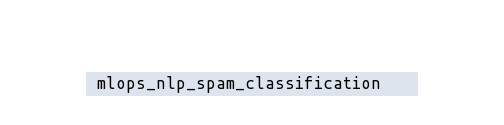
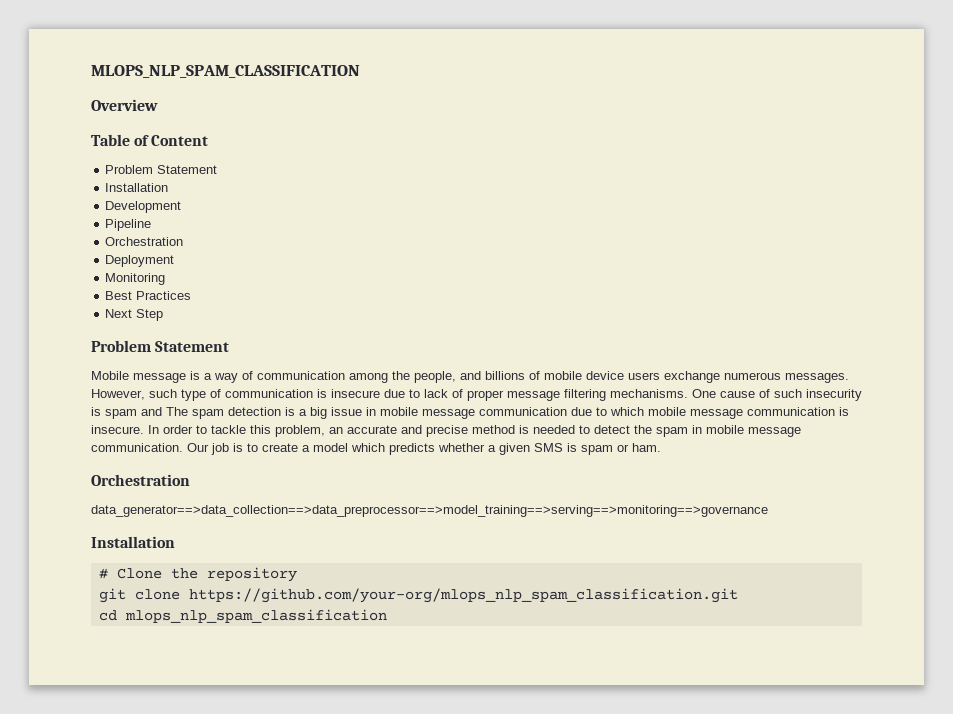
- mlops_nlp_spam_classification
+ MLOPS_NLP_SPAM_CLASSIFICATION
+ Overview
+ Table of Content
+ Problem Statement
+ Installation
+ Development
+ Pipeline
+ Orchestration
+ Deployment
+ Monitoring
+ Best Practices
+ Next Step
+ Problem Statement
+ Mobile message is a way of communication among the people, and billions of mobile device users exchange numerous messages. However, such type of communication is insecure due to lack of proper message filtering mechanisms. One cause of such insecurity is spam and The spam detection is a big issue in mobile message communication due to which mobile message communication is insecure. In order to tackle this problem, an accurate and precise method is needed to detect the spam in mobile message communication. Our job is to create a model which predicts whether a given SMS is spam or ham.
+ Orchestration
+ data_generator==>data_collection==>data_preprocessor==>model_training==>serving==>monitoring==>governance
+ Installation
+ # Clone the repository
+ git clone https://github.com/your-org/mlops_nlp_spam_classification.git
+ cd mlops_nlp_spam_classification

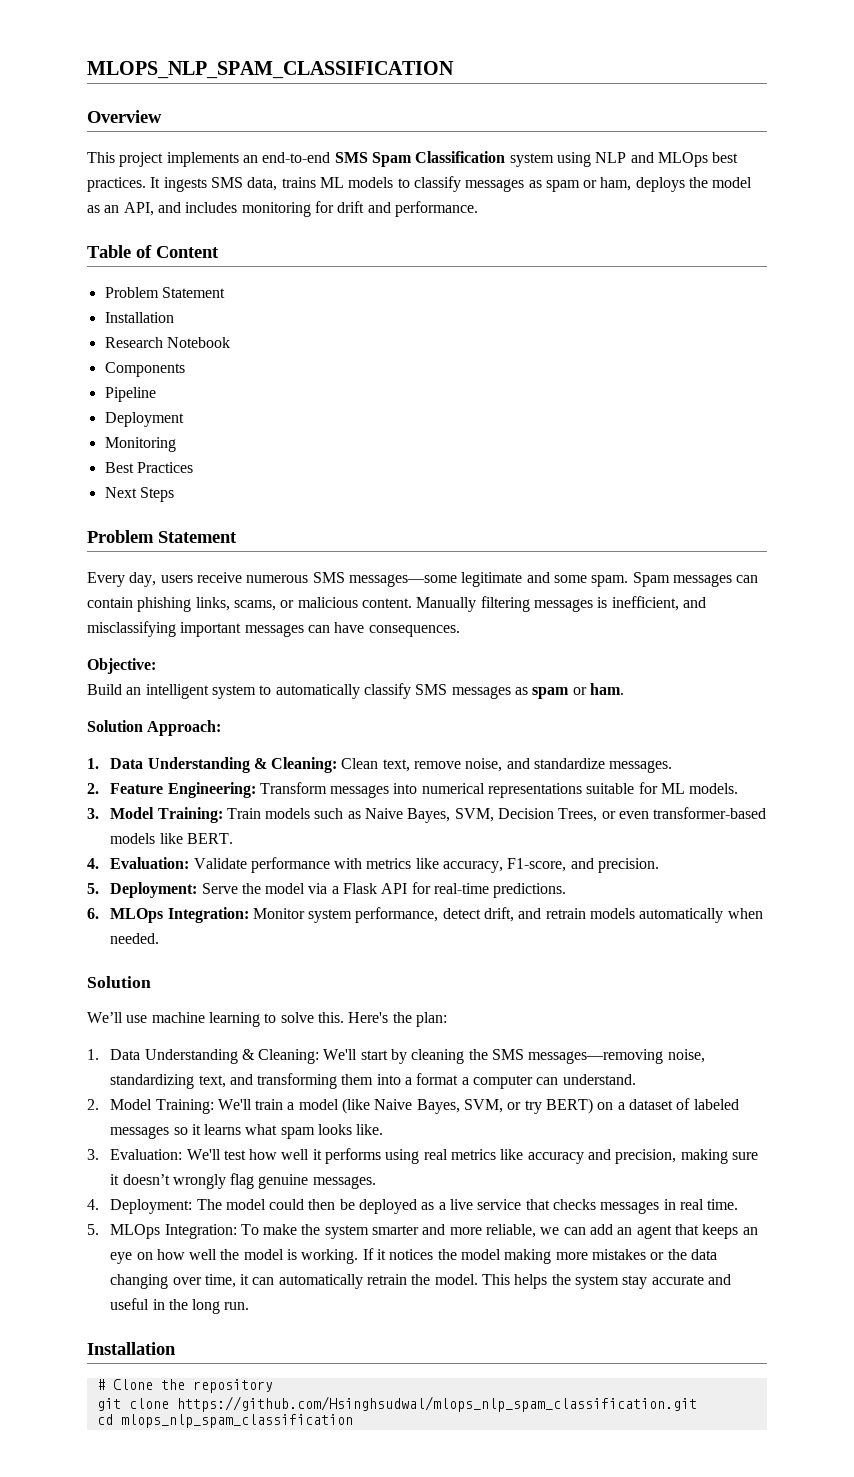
+ This project implements an end-to-end SMS Spam Classification system using NLP and MLOps best practices. It ingests SMS data, trains ML models to classify messages as spam or ham, deploys the model as an API, and includes monitoring for drift and performance.
- Development
+ Research Notebook
+ Components
  Pipeline
- Orchestration
- Next Step
+ Next Steps
  Problem Statement
- Mobile message is a way of communication among the people, and billions of mobile device users exchange numerous messages. However, such type of communication is insecure due to lack of proper message filtering mechanisms. One cause of such insecurity is spam and The spam detection is a big issue in mobile message communication due to which mobile message communication is insecure. In order to tackle this problem, an accurate and precise method is needed to detect the spam in mobile message communication. Our job is to create a model which predicts whether a given SMS is spam or ham.
- Orchestration
- data_generator==>data_collection==>data_preprocessor==>model_training==>serving==>monitoring==>governance
+ Every day, users receive numerous SMS messages—some legitimate and some spam. Spam messages can contain phishing links, scams, or malicious content. Manually filtering messages is inefficient, and misclassifying important messages can have consequences.
+ Objective:
+ Build an intelligent system to automatically classify SMS messages as spam or ham.
+ Solution Approach:
+ 1. Data Understanding & Cleaning: Clean text, remove noise, and standardize messages.
+ 2. Feature Engineering: Transform messages into numerical representations suitable for ML models.
+ 3. Model Training: Train models such as Naive Bayes, SVM, Decision Trees, or even transformer-based models like BERT.
+ 4. Evaluation: Validate performance with metrics like accuracy, F1-score, and precision.
+ 5. Deployment: Serve the model via a Flask API for real-time predictions.
+ 6. MLOps Integration: Monitor system performance, detect drift, and retrain models automatically when needed.
+ Solution
+ We’ll use machine learning to solve this. Here's the plan:
+ 1. Data Understanding & Cleaning: We'll start by cleaning the SMS messages—removing noise, standardizing text, and transforming them into a format a computer can understand.
+ 2. Model Training: We'll train a model (like Naive Bayes, SVM, or try BERT) on a dataset of labeled messages so it learns what spam looks like.
+ 3. Evaluation: We'll test how well it performs using real metrics like accuracy and precision, making sure it doesn’t wrongly flag genuine messages.
+ 4. Deployment: The model could then be deployed as a live service that checks messages in real time.
+ 5. MLOps Integration: To make the system smarter and more reliable, we can add an agent that keeps an eye on how well the model is working. If it notices the model making more mistakes or the data changing over time, it can automatically retrain the model. This helps the system stay accurate and useful in the long run.
- git clone https://github.com/your-org/mlops_nlp_spam_classification.git
+ git clone https://github.com/Hsinghsudwal/mlops_nlp_spam_classification.git

